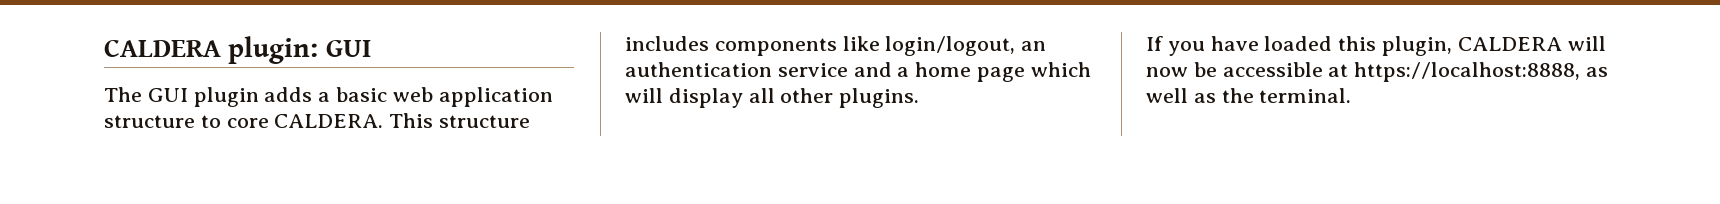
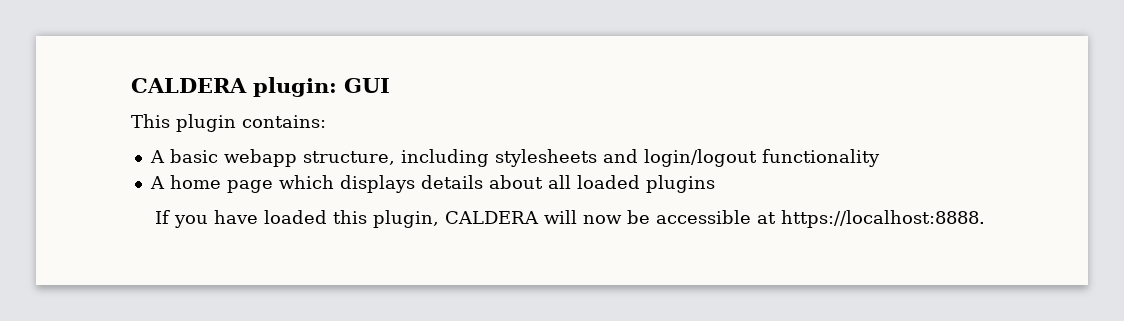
- The GUI plugin adds a basic web application structure to core CALDERA. This structure includes components like login/logout, an authentication service and a home page which will display all other plugins.
+ This plugin contains:
+ A basic webapp structure, including stylesheets and login/logout functionality
+ A home page which displays details about all loaded plugins
- If you have loaded this plugin, CALDERA will now be accessible at https://localhost:8888, as well as the terminal.
+ If you have loaded this plugin, CALDERA will now be accessible at https://localhost:8888.

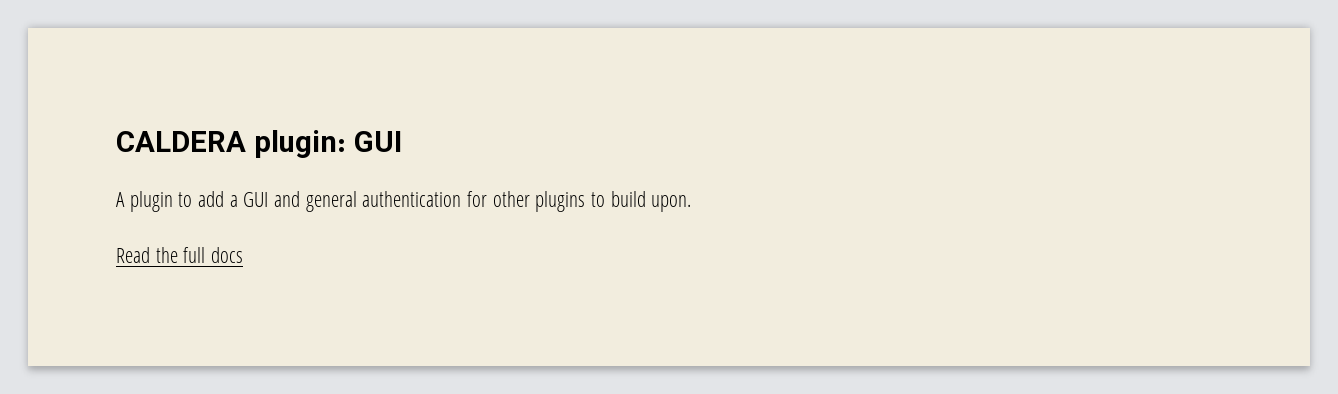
- This plugin contains:
- A basic webapp structure, including stylesheets and login/logout functionality
- A home page which displays details about all loaded plugins
- If you have loaded this plugin, CALDERA will now be accessible at https://localhost:8888.
+ A plugin to add a GUI and general authentication for other plugins to build upon.
+ Read the full docs

